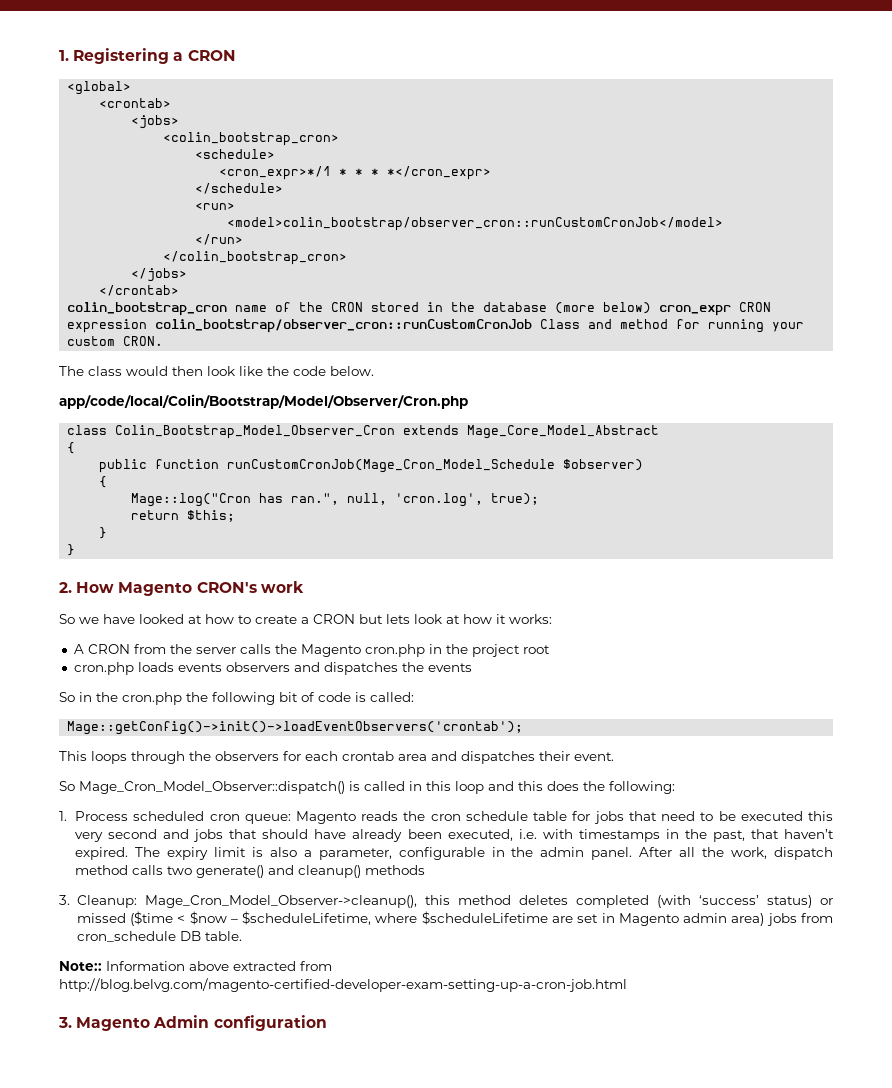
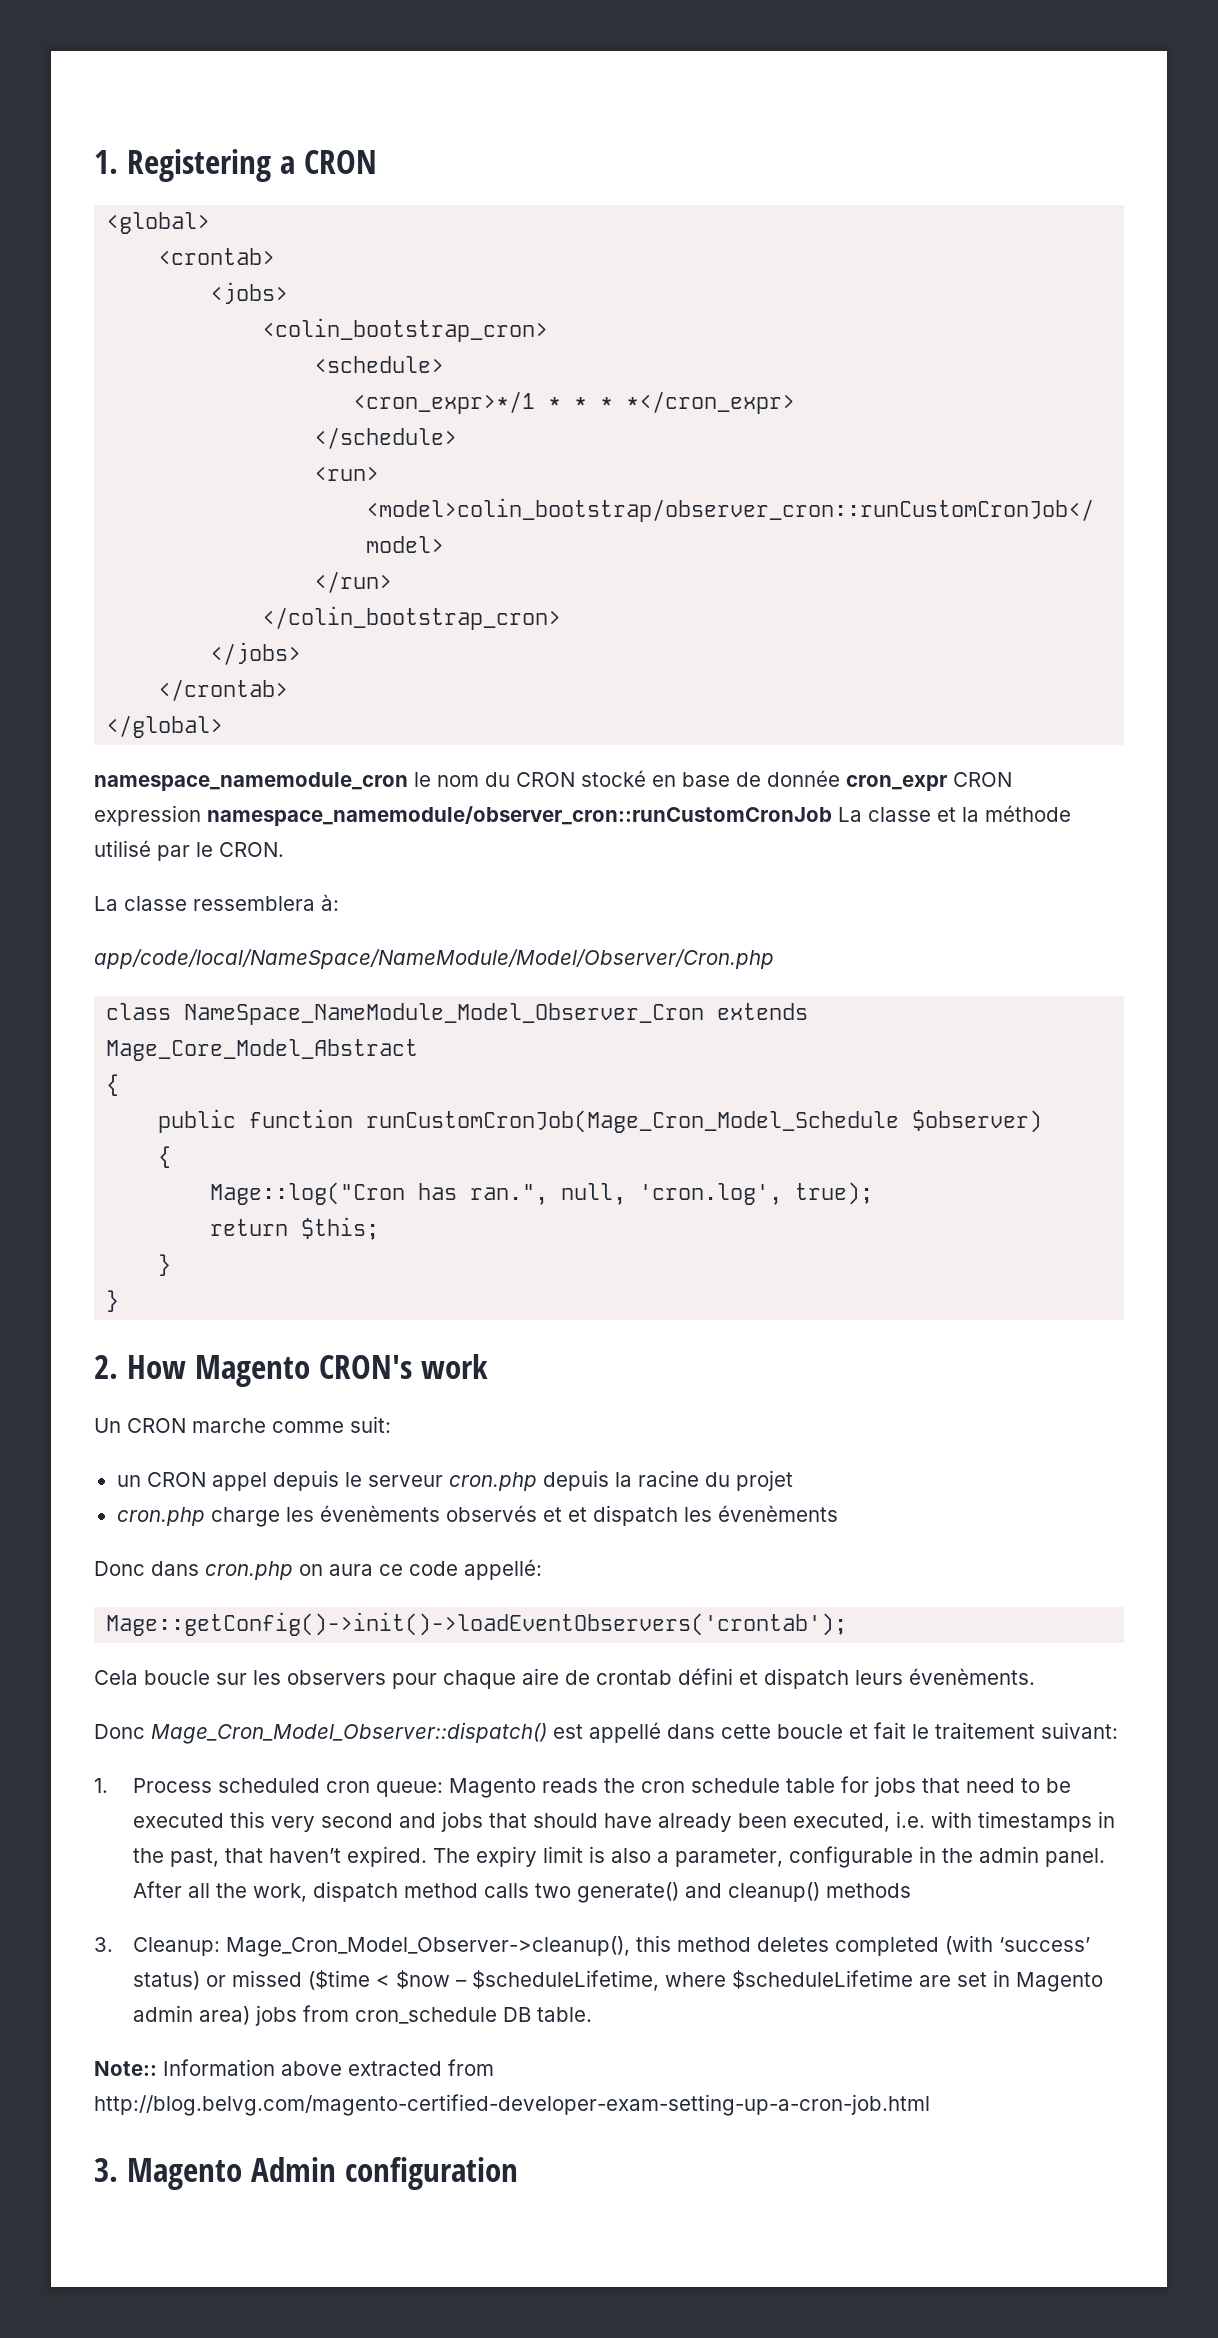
- colin_bootstrap_cron name of the CRON stored in the database (more below) cron_expr CRON expression colin_bootstrap/observer_cron::runCustomCronJob Class and method for running your custom CRON.
- The class would then look like the code below.
- app/code/local/Colin/Bootstrap/Model/Observer/Cron.php
- class Colin_Bootstrap_Model_Observer_Cron extends Mage_Core_Model_Abstract
+ </global>
+ namespace_namemodule_cron le nom du CRON stocké en base de donnée cron_expr CRON expression namespace_namemodule/observer_cron::runCustomCronJob La classe et la méthode utilisé par le CRON.
+ La classe ressemblera à:
+ app/code/local/NameSpace/NameModule/Model/Observer/Cron.php
+ class NameSpace_NameModule_Model_Observer_Cron extends Mage_Core_Model_Abstract
- So we have looked at how to create a CRON but lets look at how it works:
- A CRON from the server calls the Magento cron.php in the project root
- cron.php loads events observers and dispatches the events
- So in the cron.php the following bit of code is called:
+ Un CRON marche comme suit:
+ un CRON appel depuis le serveur cron.php depuis la racine du projet
+ cron.php charge les évenèments observés et et dispatch les évenèments
+ Donc dans cron.php on aura ce code appellé:
  Mage::getConfig()->init()->loadEventObservers('crontab');
- This loops through the observers for each crontab area and dispatches their event.
- So Mage_Cron_Model_Observer::dispatch() is called in this loop and this does the following:
+ Cela boucle sur les observers pour chaque aire de crontab défini et dispatch leurs évenèments.
+ Donc Mage_Cron_Model_Observer::dispatch() est appellé dans cette boucle et fait le traitement suivant:

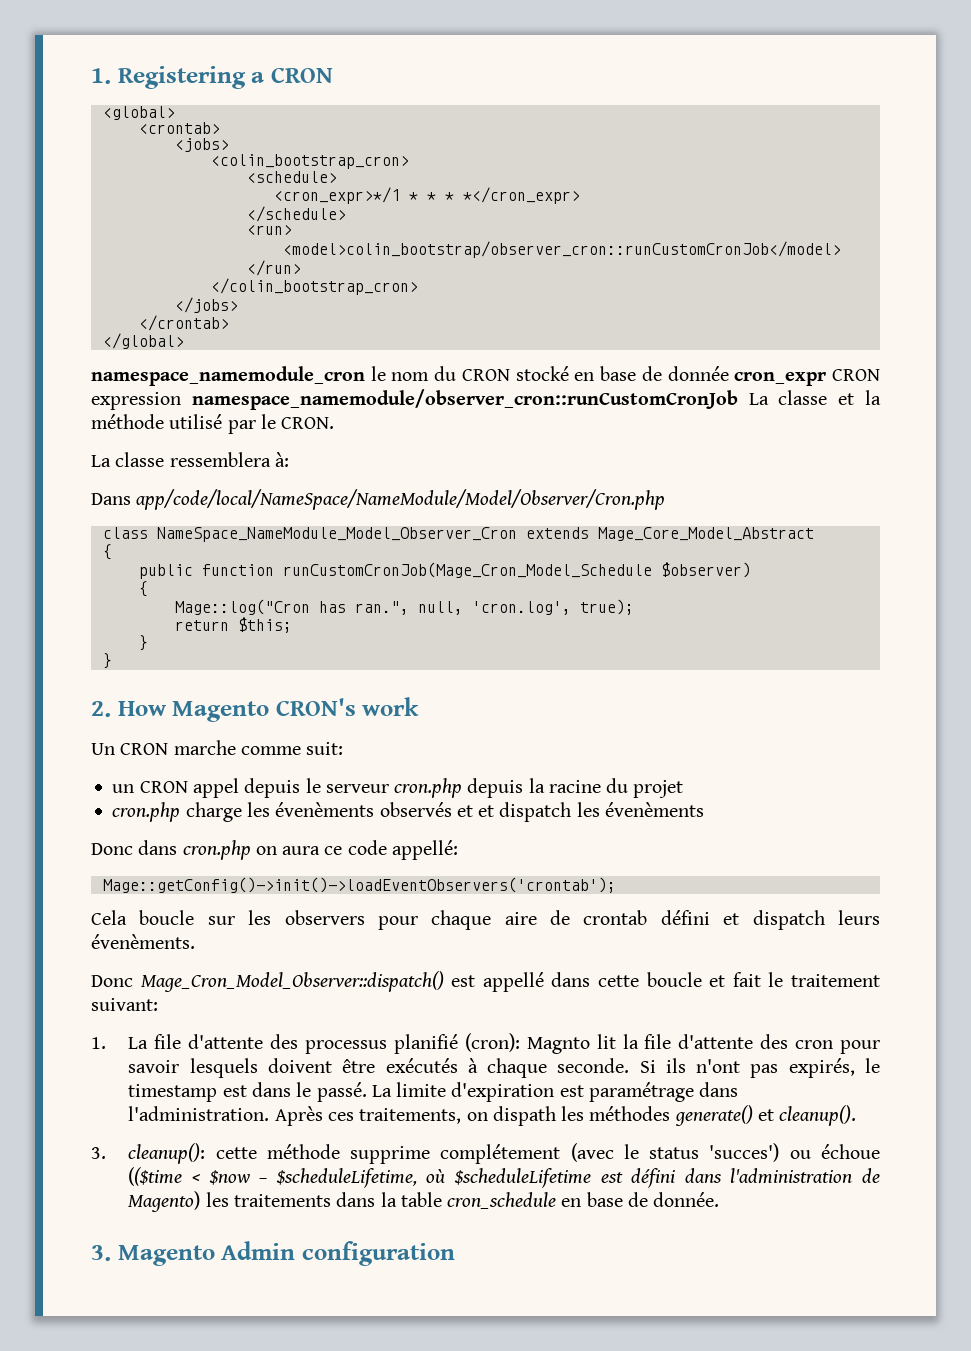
- app/code/local/NameSpace/NameModule/Model/Observer/Cron.php
+ Dans app/code/local/NameSpace/NameModule/Model/Observer/Cron.php
- 1. Process scheduled cron queue: Magento reads the cron schedule table for jobs that need to be executed this very second and jobs that should have already been executed, i.e. with timestamps in the past, that haven’t expired. The expiry limit is also a parameter, configurable in the admin panel. After all the work, dispatch method calls two generate() and cleanup() methods
- 3. Cleanup: Mage_Cron_Model_Observer->cleanup(), this method deletes completed (with ‘success’ status) or missed ($time < $now – $scheduleLifetime, where $scheduleLifetime are set in Magento admin area) jobs from cron_schedule DB table.
- Note:: Information above extracted from http://blog.belvg.com/magento-certified-developer-exam-setting-up-a-cron-job.html
+ 1. La file d'attente des processus planifié (cron): Magnto lit la file d'attente des cron pour savoir lesquels doivent être exécutés à chaque seconde. Si ils n'ont pas expirés, le timestamp est dans le passé. La limite d'expiration est paramétrage dans l'administration. Après ces traitements, on dispath les méthodes generate() et cleanup().
+ 3. cleanup(): cette méthode supprime complétement (avec le status 'succes') ou échoue (($time < $now – $scheduleLifetime, où $scheduleLifetime est défini dans l'administration de Magento) les traitements dans la table cron_schedule en base de donnée.

